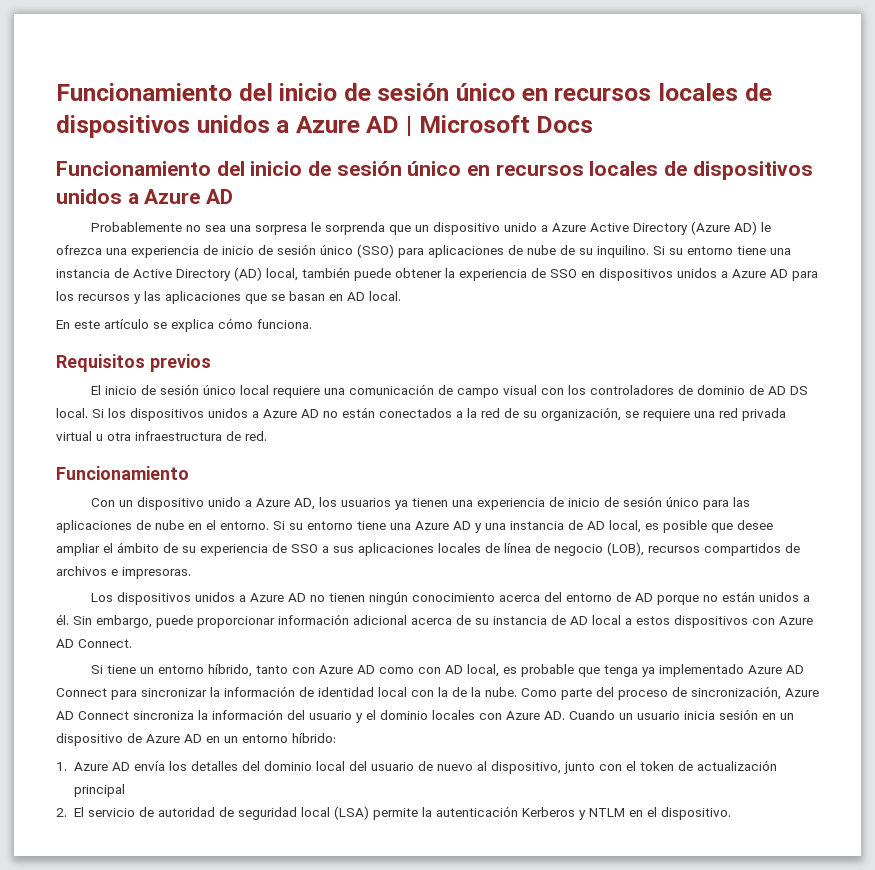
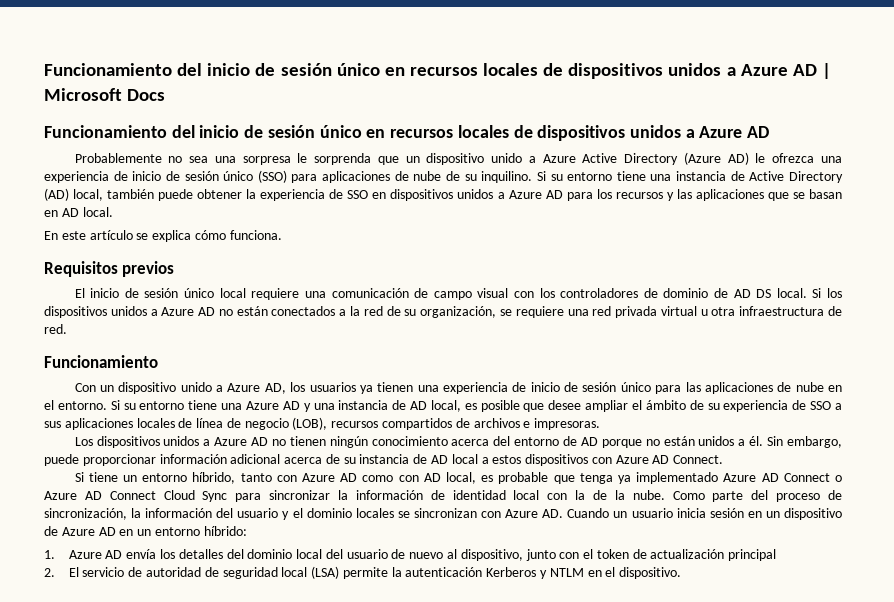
- Si tiene un entorno híbrido, tanto con Azure AD como con AD local, es probable que tenga ya implementado Azure AD Connect para sincronizar la información de identidad local con la de la nube.
+ Si tiene un entorno híbrido, tanto con Azure AD como con AD local, es probable que tenga ya implementado Azure AD Connect o Azure AD Connect Cloud Sync para sincronizar la información de identidad local con la de la nube.
- Como parte del proceso de sincronización, Azure AD Connect sincroniza la información del usuario y el dominio locales con Azure AD. Cuando un usuario inicia sesión en un dispositivo de Azure AD en un entorno híbrido:
+ Como parte del proceso de sincronización, la información del usuario y el dominio locales se sincronizan con Azure AD. Cuando un usuario inicia sesión en un dispositivo de Azure AD en un entorno híbrido:

